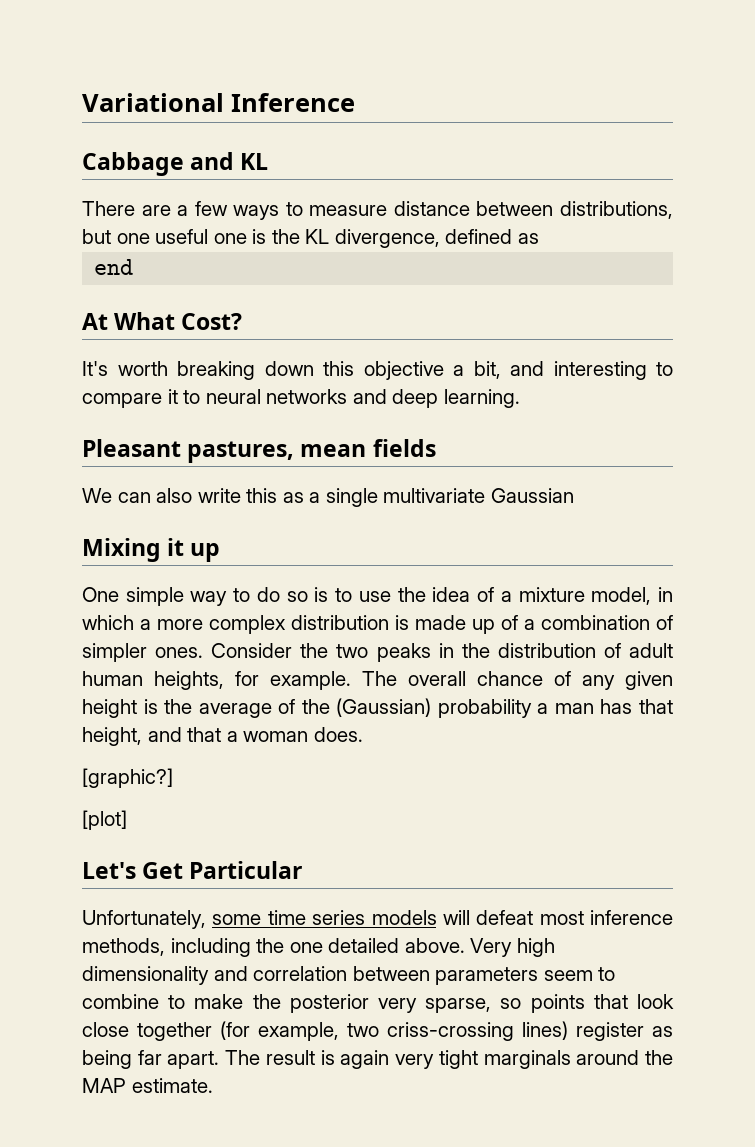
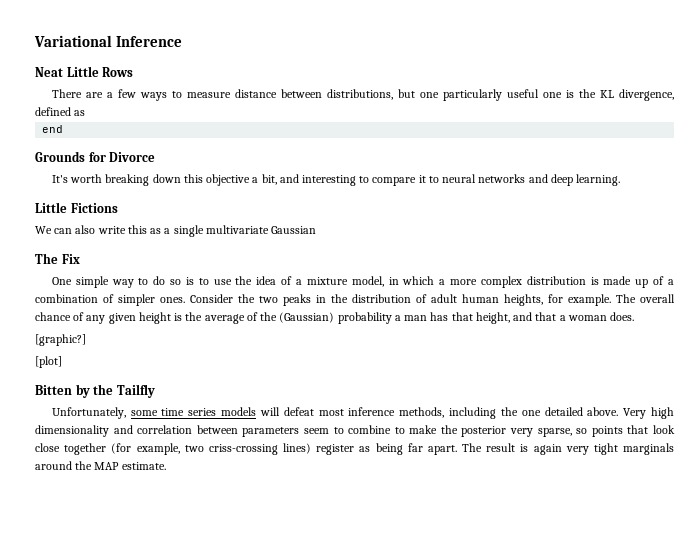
- Cabbage and KL
+ Neat Little Rows
- There are a few ways to measure distance between distributions, but one useful one is the KL divergence, defined as
+ There are a few ways to measure distance between distributions, but one particularly useful one is the KL divergence, defined as
- At What Cost?
+ Grounds for Divorce
- Pleasant pastures, mean fields
+ Little Fictions
- Mixing it up
+ The Fix
- Let's Get Particular
+ Bitten by the Tailfly

